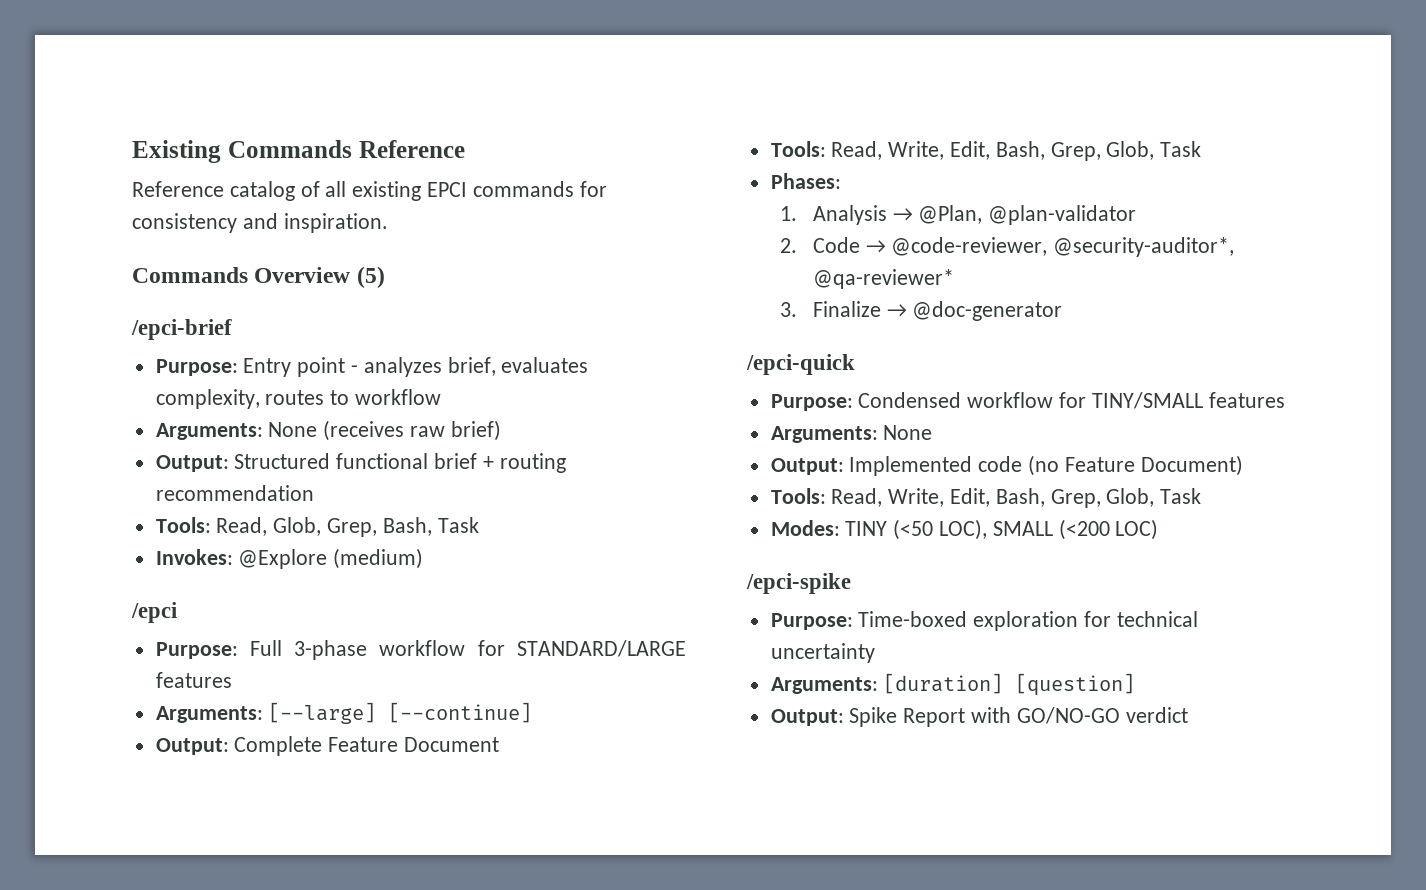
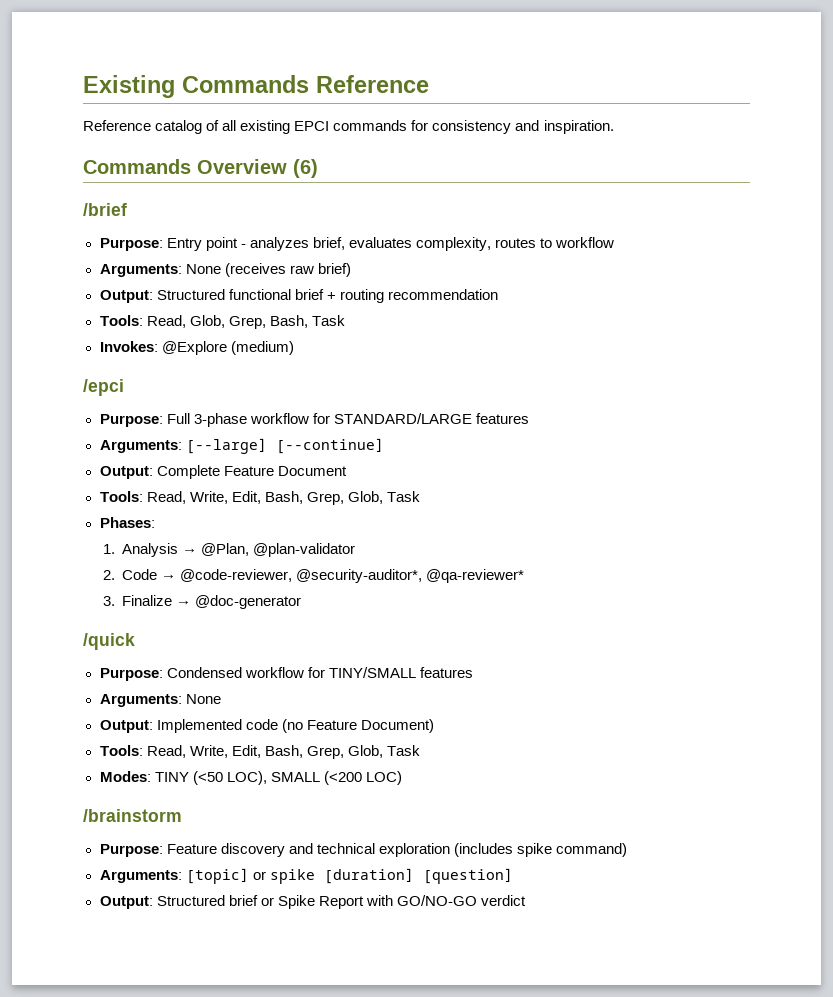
- Commands Overview (5)
- /epci-brief
+ Commands Overview (6)
+ /brief
- /epci-quick
+ /quick
- /epci-spike
- Purpose: Time-boxed exploration for technical uncertainty
- Arguments: [duration] [question]
+ /brainstorm
+ Purpose: Feature discovery and technical exploration (includes spike command)
+ Arguments: [topic] or spike [duration] [question]
- Output: Spike Report with GO/NO-GO verdict
+ Output: Structured brief or Spike Report with GO/NO-GO verdict

